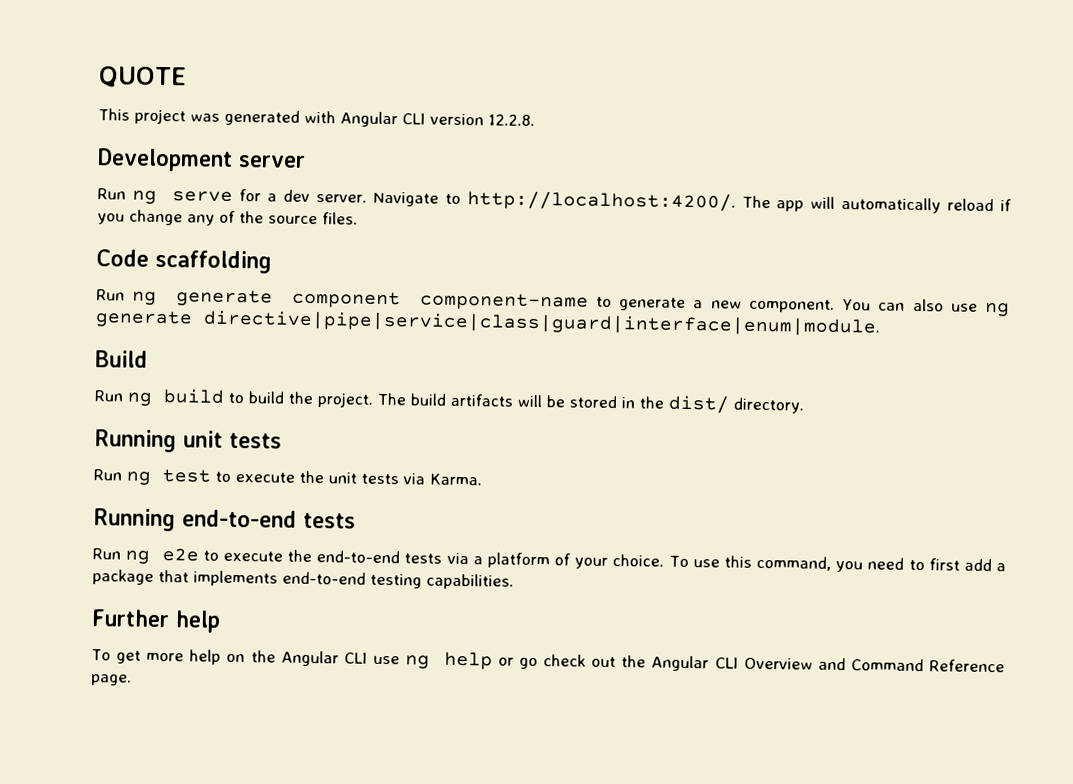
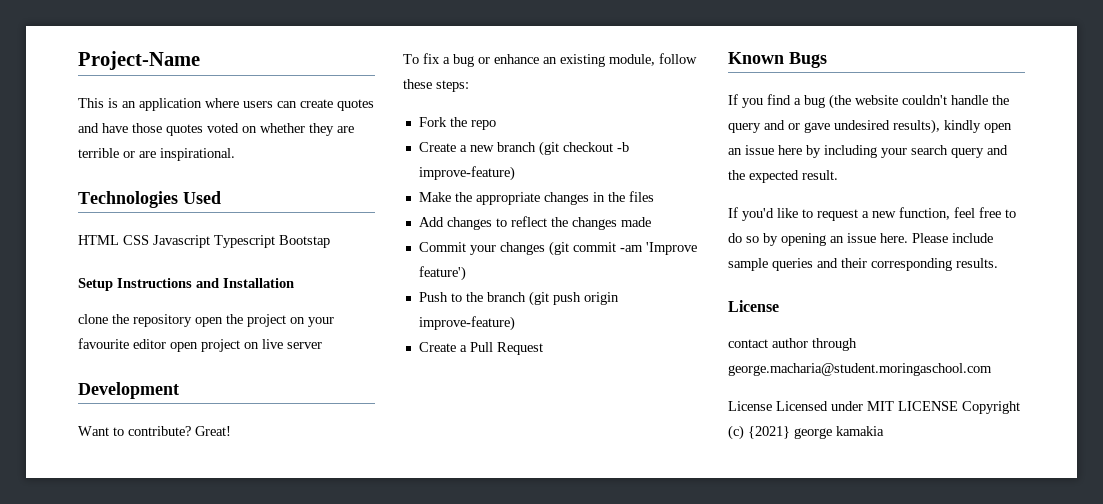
- QUOTE
+ Project-Name
- This project was generated with Angular CLI version 12.2.8.
- Development server
- Run ng serve for a dev server. Navigate to http://localhost:4200/. The app will automatically reload if you change any of the source files.
- Code scaffolding
- Run ng generate component component-name to generate a new component. You can also use ng generate directive|pipe|service|class|guard|interface|enum|module.
- Build
- Run ng build to build the project. The build artifacts will be stored in the dist/ directory.
- Running unit tests
- Run ng test to execute the unit tests via Karma.
- Running end-to-end tests
- Run ng e2e to execute the end-to-end tests via a platform of your choice. To use this command, you need to first add a package that implements end-to-end testing capabilities.
- Further help
- To get more help on the Angular CLI use ng help or go check out the Angular CLI Overview and Command Reference page.
+ This is an application where users can create quotes and have those quotes voted on whether they are terrible or are inspirational.
+ Technologies Used
+ HTML CSS Javascript Typescript Bootstap
+ Setup Instructions and Installation
+ clone the repository open the project on your favourite editor open project on live server
+ Development
+ Want to contribute? Great!
+ To fix a bug or enhance an existing module, follow these steps:
+ Fork the repo
+ Create a new branch (git checkout -b improve-feature)
+ Make the appropriate changes in the files
+ Add changes to reflect the changes made
+ Commit your changes (git commit -am 'Improve feature')
+ Push to the branch (git push origin improve-feature)
+ Create a Pull Request
+ Known Bugs
+ If you find a bug (the website couldn't handle the query and or gave undesired results), kindly open an issue here by including your search query and the expected result.
+ If you'd like to request a new function, feel free to do so by opening an issue here. Please include sample queries and their corresponding results.
+ License
+ contact author through george.macharia@student.moringaschool.com
+ License Licensed under MIT LICENSE Copyright (c) {2021} george kamakia

